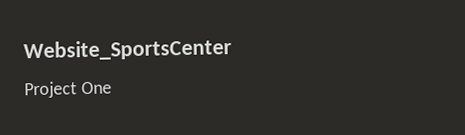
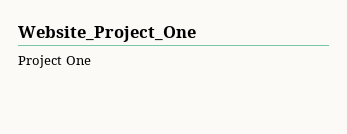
- Website_SportsCenter
+ Website_Project_One

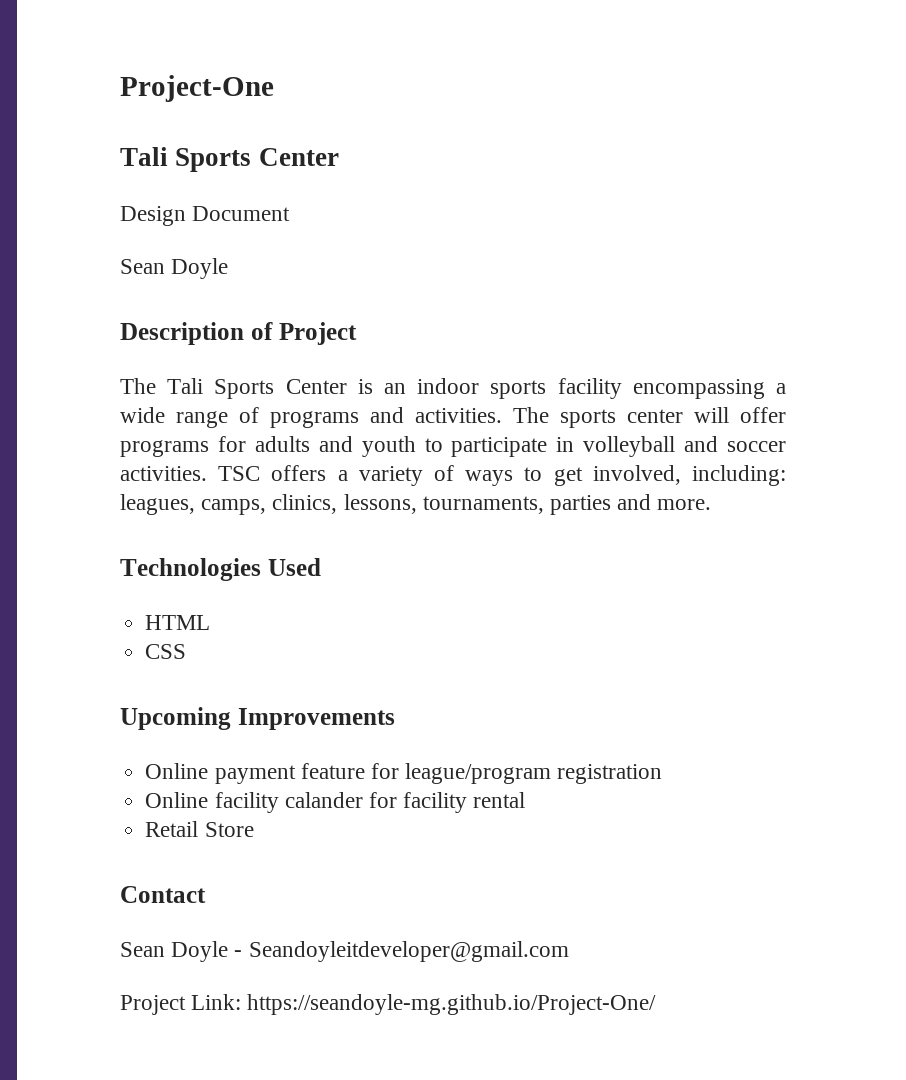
- Website_Project_One
- Project One
+ Project-One
+ Tali Sports Center
+ Design Document
+ Sean Doyle
+ Description of Project
+ The Tali Sports Center is an indoor sports facility encompassing a wide range of programs and activities. The sports center will offer programs for adults and youth to participate in volleyball and soccer activities. TSC offers a variety of ways to get involved, including: leagues, camps, clinics, lessons, tournaments, parties and more.
+ Technologies Used
+ HTML
+ CSS
+ Upcoming Improvements
+ Online payment feature for league/program registration
+ Online facility calander for facility rental
+ Retail Store
+ Contact
+ Sean Doyle - Seandoyleitdeveloper@gmail.com
+ Project Link: https://seandoyle-mg.github.io/Project-One/

